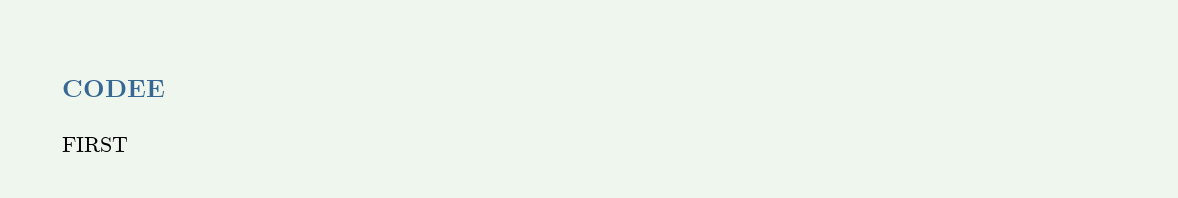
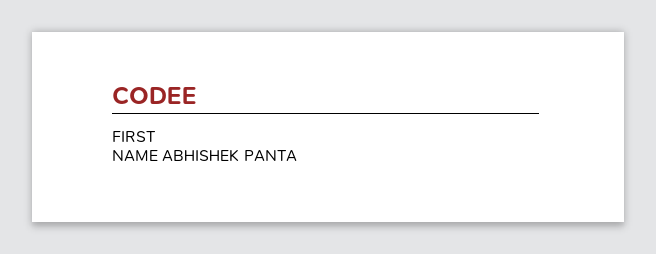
+ NAME ABHISHEK PANTA

